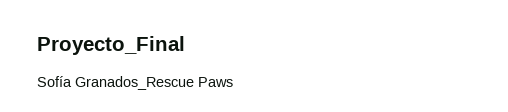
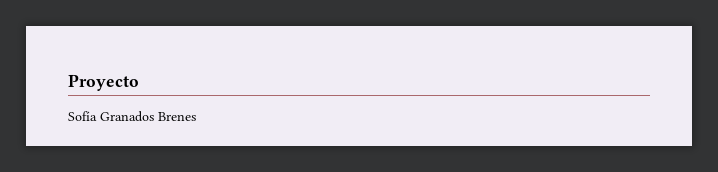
- Proyecto_Final
+ Proyecto
- Sofía Granados_Rescue Paws
+ Sofía Granados Brenes

